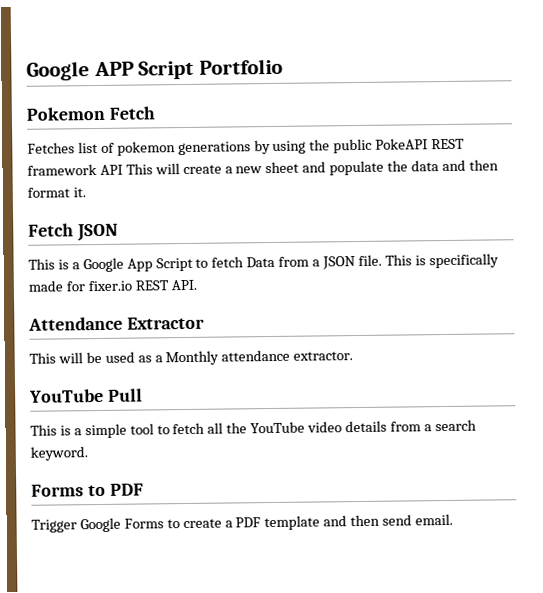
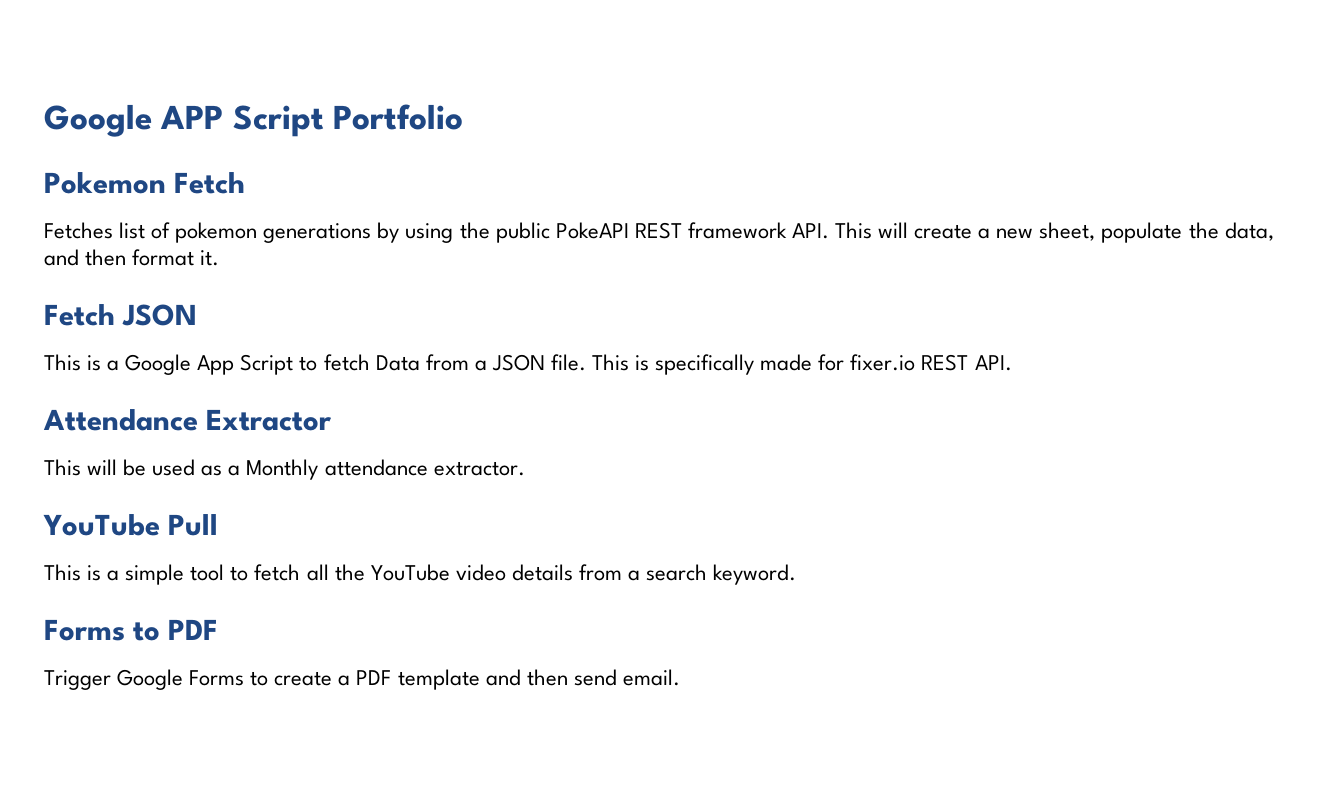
- Fetches list of pokemon generations by using the public PokeAPI REST framework API This will create a new sheet and populate the data and then format it.
+ Fetches list of pokemon generations by using the public PokeAPI REST framework API. This will create a new sheet, populate the data, and then format it.

